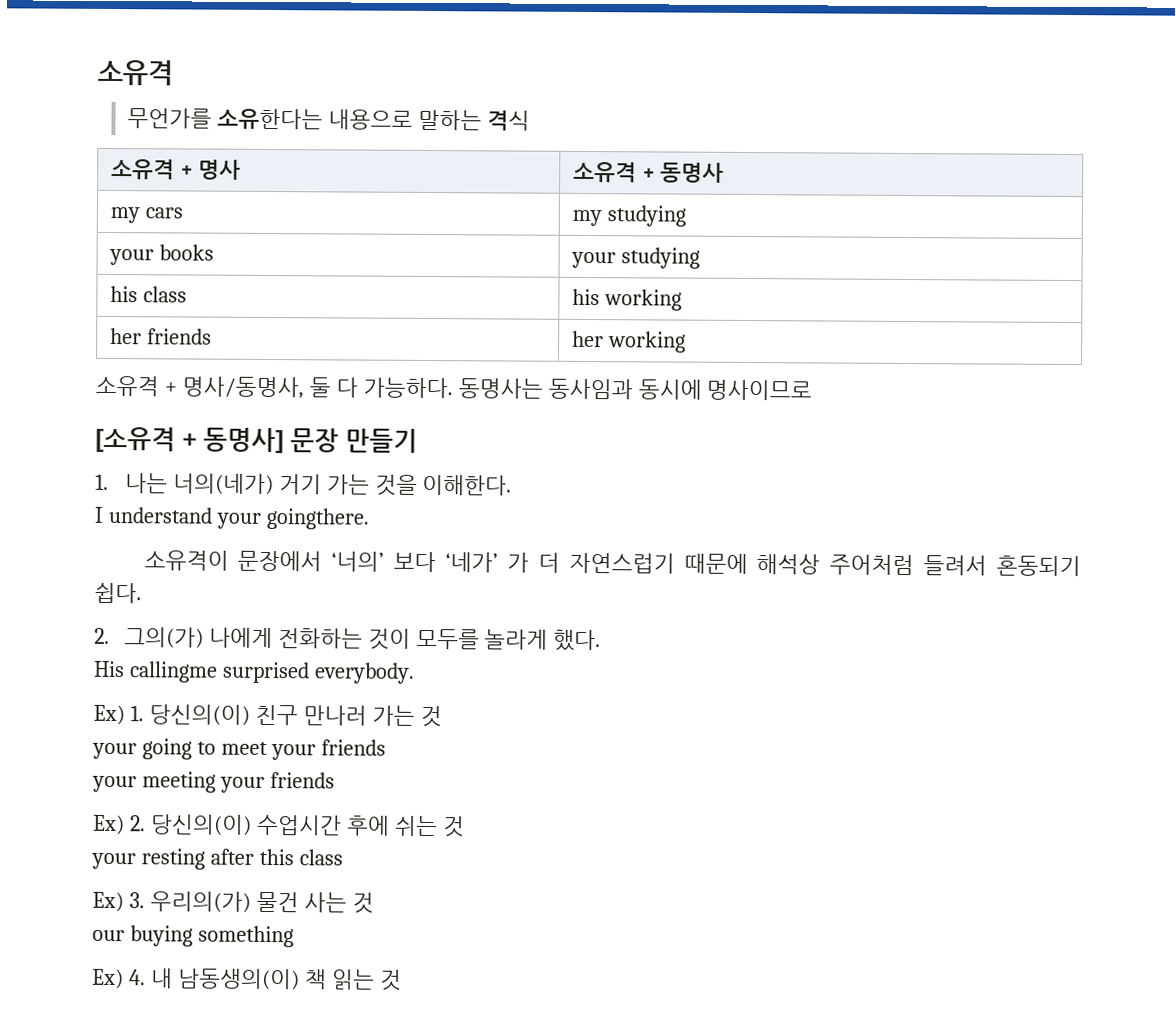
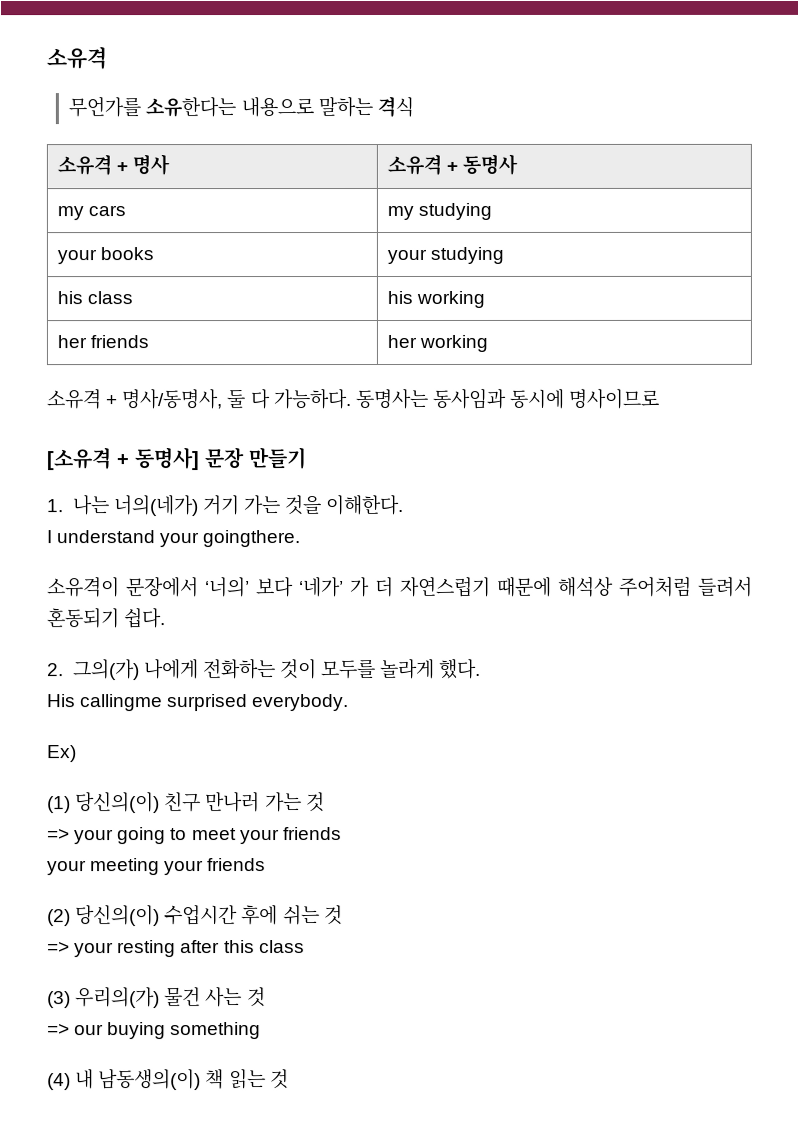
- Ex) 1. 당신의(이) 친구 만나러 가는 것
+ Ex)
+ (1) 당신의(이) 친구 만나러 가는 것
- your going to meet your friends
+ => your going to meet your friends
- Ex) 2. 당신의(이) 수업시간 후에 쉬는 것
+ (2) 당신의(이) 수업시간 후에 쉬는 것
- your resting after this class
+ => your resting after this class
- Ex) 3. 우리의(가) 물건 사는 것
+ (3) 우리의(가) 물건 사는 것
- our buying something
+ => our buying something
- Ex) 4. 내 남동생의(이) 책 읽는 것
+ (4) 내 남동생의(이) 책 읽는 것

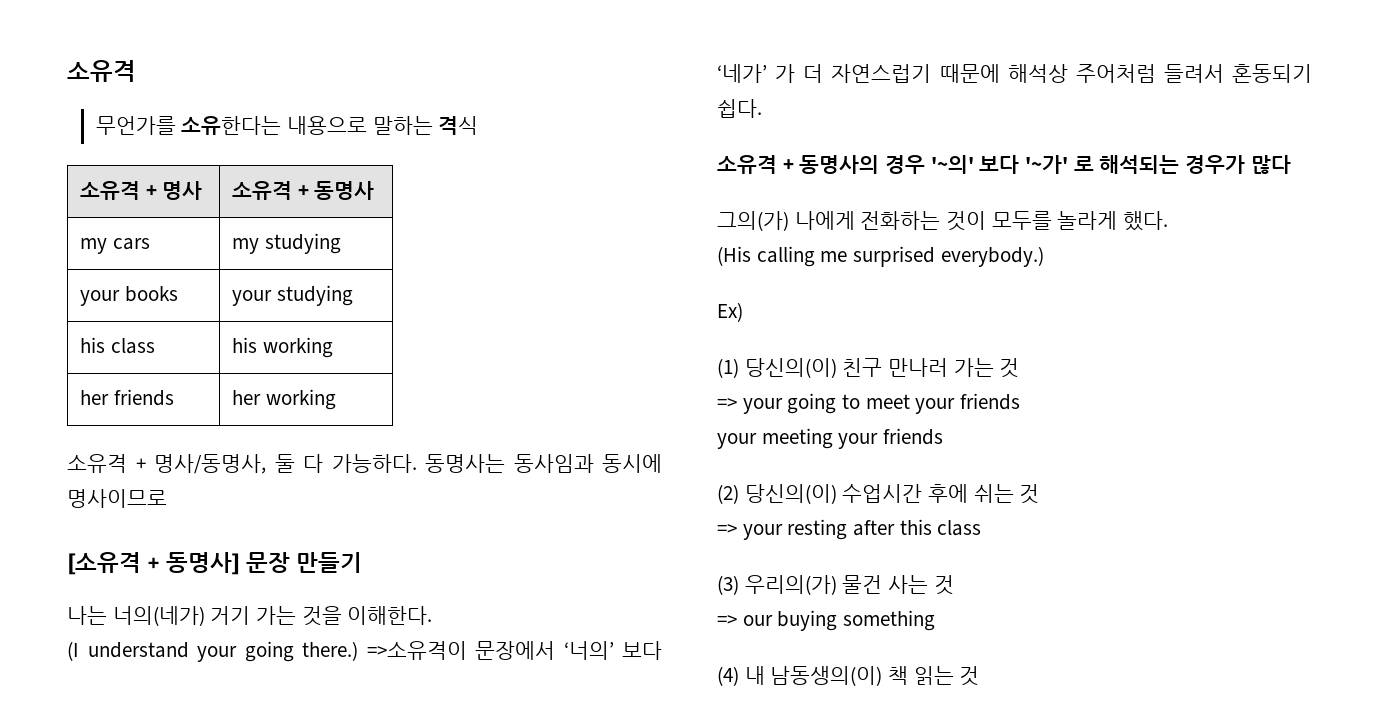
- 1. 나는 너의(네가) 거기 가는 것을 이해한다.
+ 나는 너의(네가) 거기 가는 것을 이해한다.
- I understand your goingthere.
- 소유격이 문장에서 ‘너의’ 보다 ‘네가’ 가 더 자연스럽기 때문에 해석상 주어처럼 들려서 혼동되기 쉽다.
+ (I understand your going there.) =>소유격이 문장에서 ‘너의’ 보다 ‘네가’ 가 더 자연스럽기 때문에 해석상 주어처럼 들려서 혼동되기 쉽다.
- 2. 그의(가) 나에게 전화하는 것이 모두를 놀라게 했다.
+ 소유격 + 동명사의 경우 '~의' 보다 '~가' 로 해석되는 경우가 많다
+ 그의(가) 나에게 전화하는 것이 모두를 놀라게 했다.
- His callingme surprised everybody.
+ (His calling me surprised everybody.)

